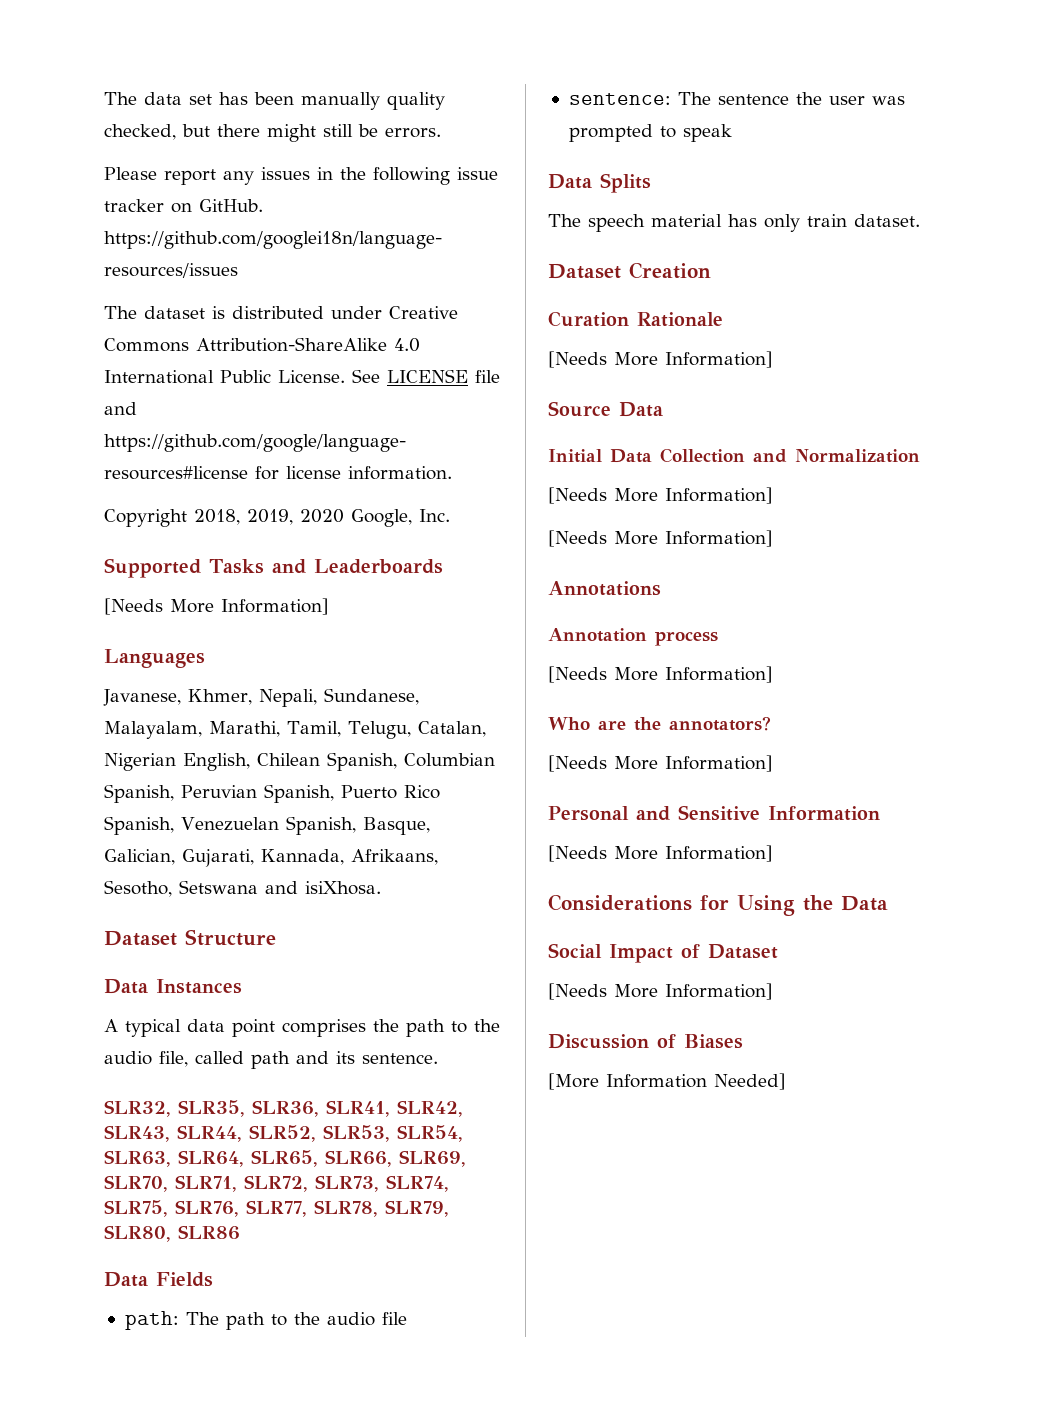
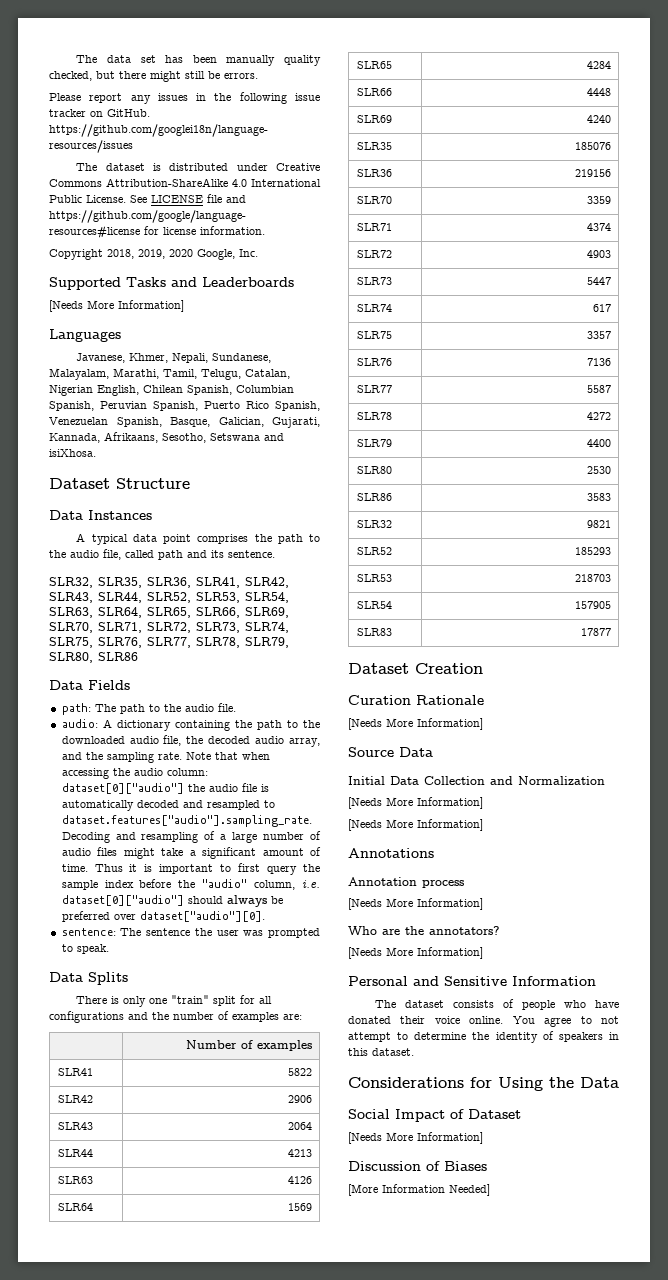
- path: The path to the audio file
+ path: The path to the audio file.
+ audio: A dictionary containing the path to the downloaded audio file, the decoded audio array, and the sampling rate. Note that when accessing the audio column: dataset[0]["audio"] the audio file is automatically decoded and resampled to dataset.features["audio"].sampling_rate. Decoding and resampling of a large number of audio files might take a significant amount of time. Thus it is important to first query the sample index before the "audio" column, i.e. dataset[0]["audio"] should always be preferred over dataset["audio"][0].
- sentence: The sentence the user was prompted to speak
+ sentence: The sentence the user was prompted to speak.
- The speech material has only train dataset.
+ There is only one "train" split for all configurations and the number of examples are:
+ | Number of examples
+ SLR41 | 5822
+ SLR42 | 2906
+ SLR43 | 2064
+ SLR44 | 4213
+ SLR63 | 4126
+ SLR64 | 1569
+ SLR65 | 4284
+ SLR66 | 4448
+ SLR69 | 4240
+ SLR35 | 185076
+ SLR36 | 219156
+ SLR70 | 3359
+ SLR71 | 4374
+ SLR72 | 4903
+ SLR73 | 5447
+ SLR74 | 617
+ SLR75 | 3357
+ SLR76 | 7136
+ SLR77 | 5587
+ SLR78 | 4272
+ SLR79 | 4400
+ SLR80 | 2530
+ SLR86 | 3583
+ SLR32 | 9821
+ SLR52 | 185293
+ SLR53 | 218703
+ SLR54 | 157905
+ SLR83 | 17877
  Personal and Sensitive Information
- [Needs More Information]
+ The dataset consists of people who have donated their voice online. You agree to not attempt to determine the identity of speakers in this dataset.

